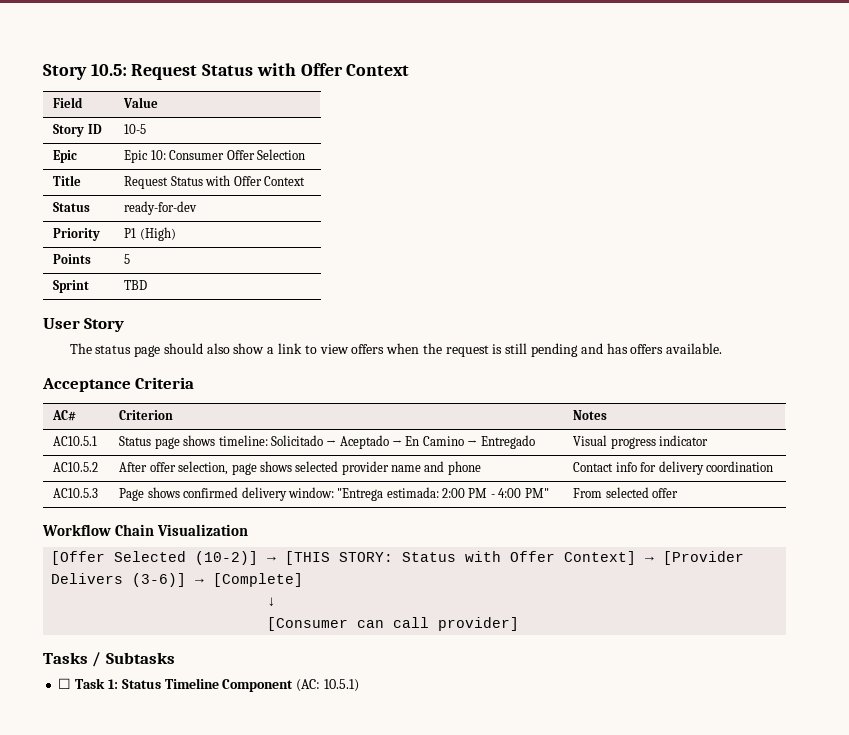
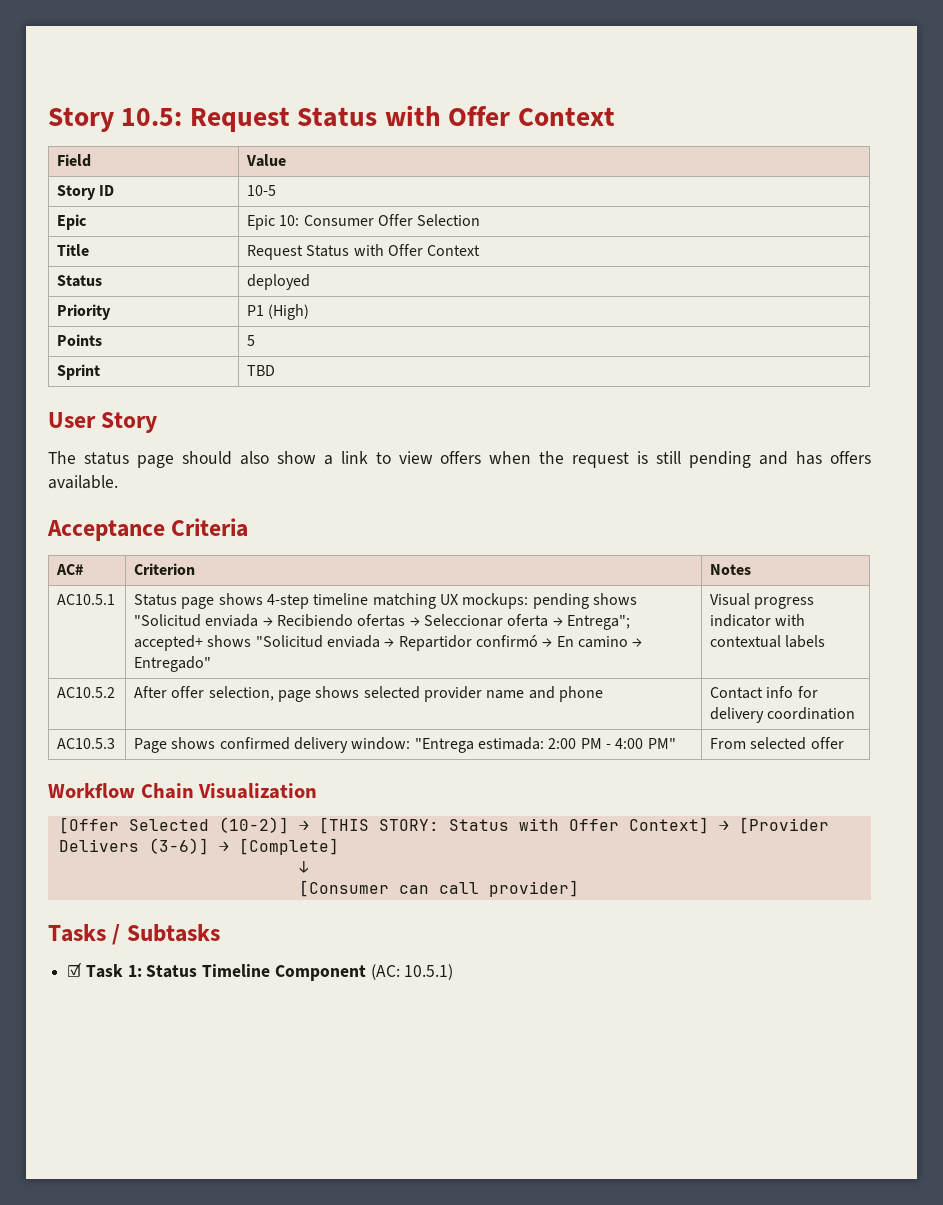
- Status | ready-for-dev
+ Status | deployed
- AC10.5.1 | Status page shows timeline: Solicitado → Aceptado → En Camino → Entregado | Visual progress indicator
+ AC10.5.1 | Status page shows 4-step timeline matching UX mockups: pending shows "Solicitud enviada → Recibiendo ofertas → Seleccionar oferta → Entrega"; accepted+ shows "Solicitud enviada → Repartidor confirmó → En camino → Entregado" | Visual progress indicator with contextual labels
- ☐ Task 1: Status Timeline Component (AC: 10.5.1)
+ ☑ Task 1: Status Timeline Component (AC: 10.5.1)

